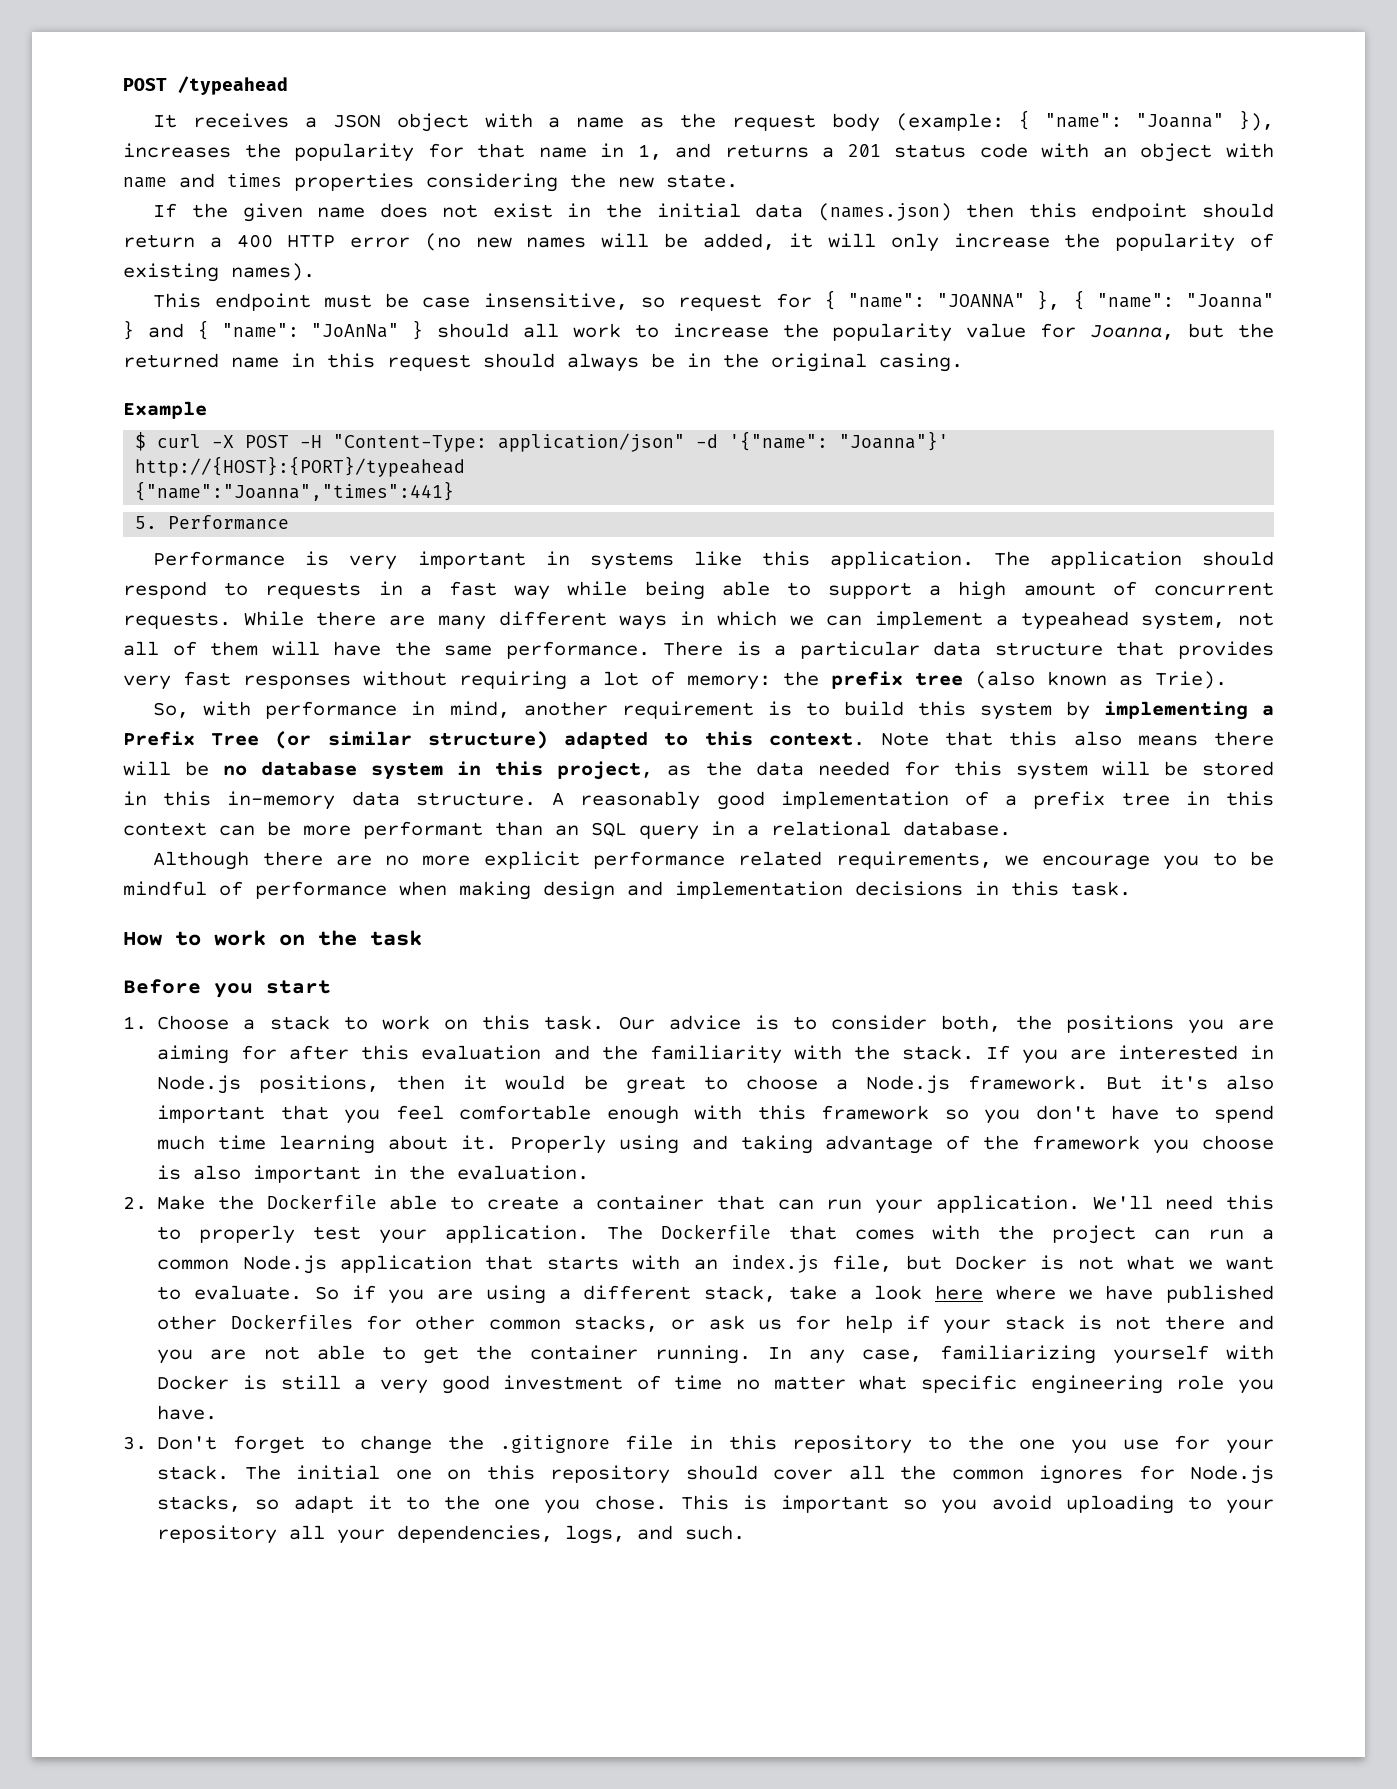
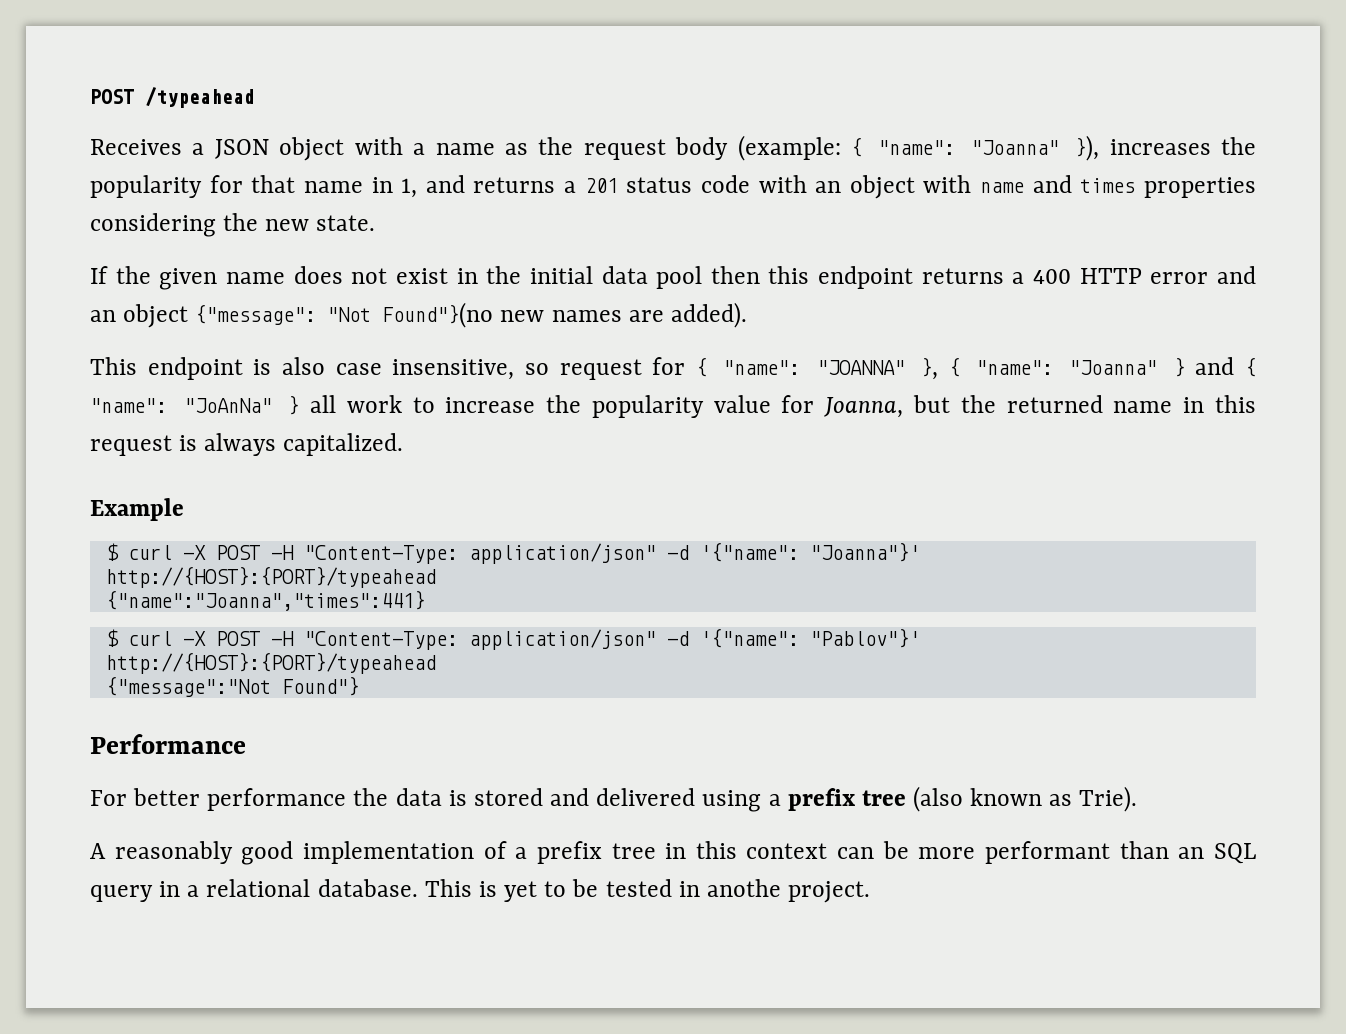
- It receives a JSON object with a name as the request body (example: { "name": "Joanna" }), increases the popularity for that name in 1, and returns a 201 status code with an object with name and times properties considering the new state.
+ Receives a JSON object with a name as the request body (example: { "name": "Joanna" }), increases the popularity for that name in 1, and returns a 201 status code with an object with name and times properties considering the new state.
- If the given name does not exist in the initial data (names.json) then this endpoint should return a 400 HTTP error (no new names will be added, it will only increase the popularity of existing names).
+ If the given name does not exist in the initial data pool then this endpoint returns a 400 HTTP error and an object {"message": "Not Found"}(no new names are added).
- This endpoint must be case insensitive, so request for { "name": "JOANNA" }, { "name": "Joanna" } and { "name": "JoAnNa" } should all work to increase the popularity value for Joanna, but the returned name in this request should always be in the original casing.
+ This endpoint is also case insensitive, so request for { "name": "JOANNA" }, { "name": "Joanna" } and { "name": "JoAnNa" } all work to increase the popularity value for Joanna, but the returned name in this request is always capitalized.
- 5. Performance
- Performance is very important in systems like this application. The application should respond to requests in a fast way while being able to support a high amount of concurrent requests. While there are many different ways in which we can implement a typeahead system, not all of them will have the same performance. There is a particular data structure that provides very fast responses without requiring a lot of memory: the prefix tree (also known as Trie).
+ $ curl -X POST -H "Content-Type: application/json" -d '{"name": "Pablov"}' http://{HOST}:{PORT}/typeahead
+ {"message":"Not Found"}
+ Performance
+ For better performance the data is stored and delivered using a prefix tree (also known as Trie).
- So, with performance in mind, another requirement is to build this system by implementing a Prefix Tree (or similar structure) adapted to this context. Note that this also means there will be no database system in this project, as the data needed for this system will be stored in this in-memory data structure. A reasonably good implementation of a prefix tree in this context can be more performant than an SQL query in a relational database.
- Although there are no more explicit performance related requirements, we encourage you to be mindful of performance when making design and implementation decisions in this task.
- How to work on the task
- Before you start
- 1. Choose a stack to work on this task. Our advice is to consider both, the positions you are aiming for after this evaluation and the familiarity with the stack. If you are interested in Node.js positions, then it would be great to choose a Node.js framework. But it's also important that you feel comfortable enough with this framework so you don't have to spend much time learning about it. Properly using and taking advantage of the framework you choose is also important in the evaluation.
- 2. Make the Dockerfile able to create a container that can run your application. We'll need this to properly test your application. The Dockerfile that comes with the project can run a common Node.js application that starts with an index.js file, but Docker is not what we want to evaluate. So if you are using a different stack, take a look here where we have published other Dockerfiles for other common stacks, or ask us for help if your stack is not there and you are not able to get the container running. In any case, familiarizing yourself with Docker is still a very good investment of time no matter what specific engineering role you have.
- 3. Don't forget to change the .gitignore file in this repository to the one you use for your stack. The initial one on this repository should cover all the common ignores for Node.js stacks, so adapt it to the one you chose. This is important so you avoid uploading to your repository all your dependencies, logs, and such.
+ A reasonably good implementation of a prefix tree in this context can be more performant than an SQL query in a relational database. This is yet to be tested in anothe project.

